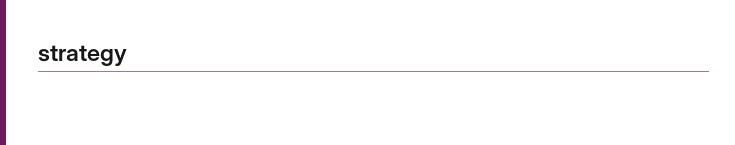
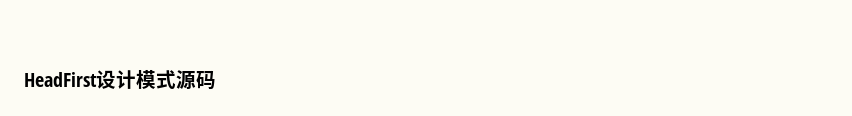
- strategy
+ HeadFirst设计模式源码

